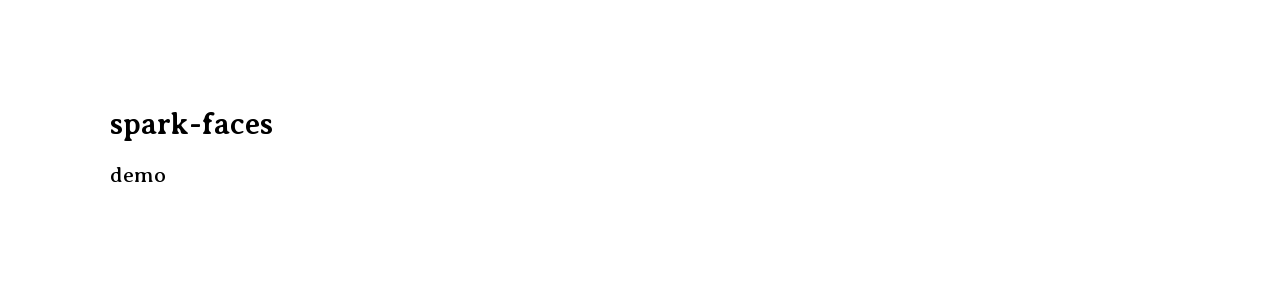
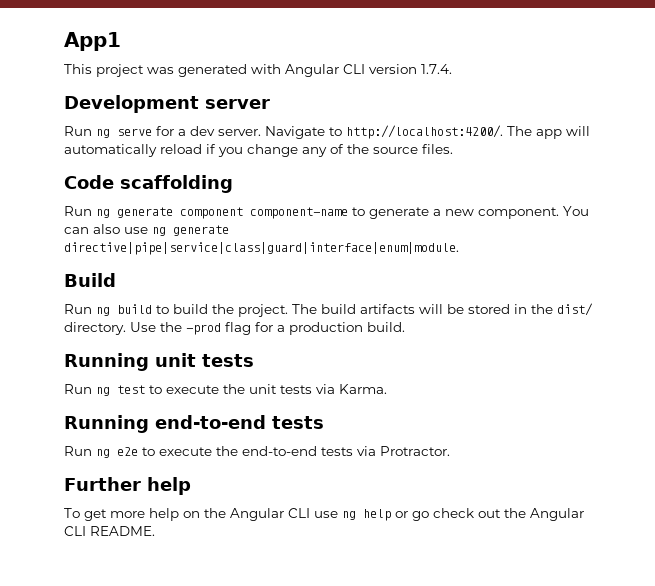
- spark-faces
- demo
+ App1
+ This project was generated with Angular CLI version 1.7.4.
+ Development server
+ Run ng serve for a dev server. Navigate to http://localhost:4200/. The app will automatically reload if you change any of the source files.
+ Code scaffolding
+ Run ng generate component component-name to generate a new component. You can also use ng generate directive|pipe|service|class|guard|interface|enum|module.
+ Build
+ Run ng build to build the project. The build artifacts will be stored in the dist/ directory. Use the -prod flag for a production build.
+ Running unit tests
+ Run ng test to execute the unit tests via Karma.
+ Running end-to-end tests
+ Run ng e2e to execute the end-to-end tests via Protractor.
+ Further help
+ To get more help on the Angular CLI use ng help or go check out the Angular CLI README.

